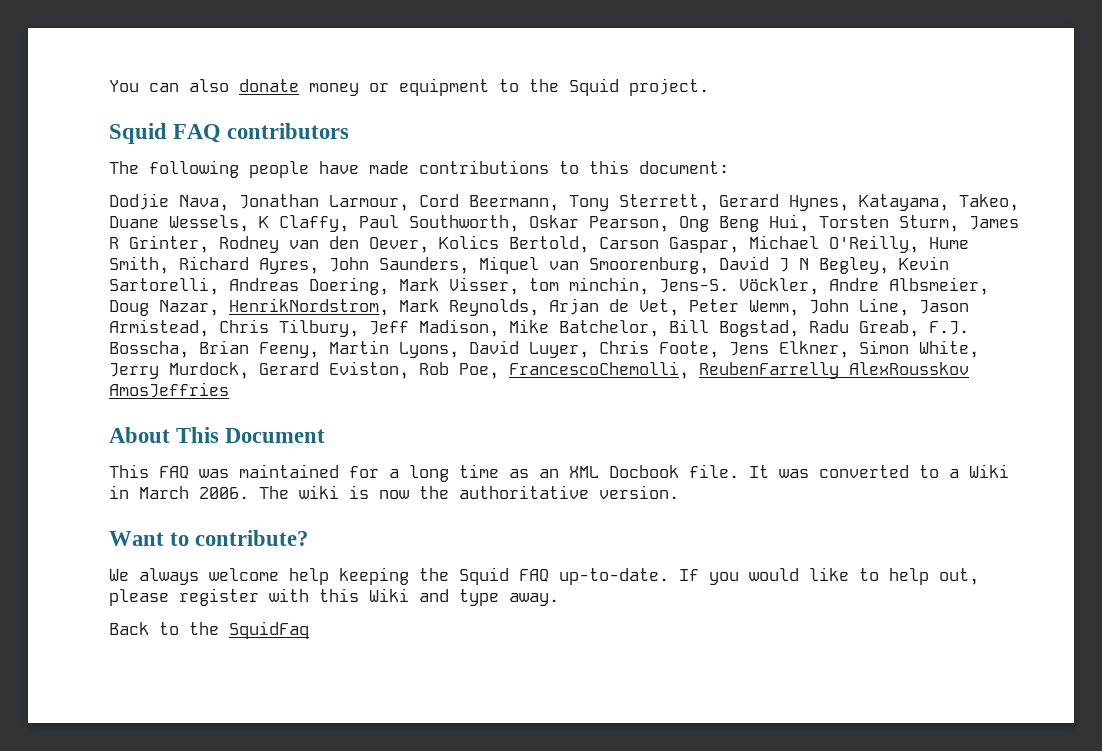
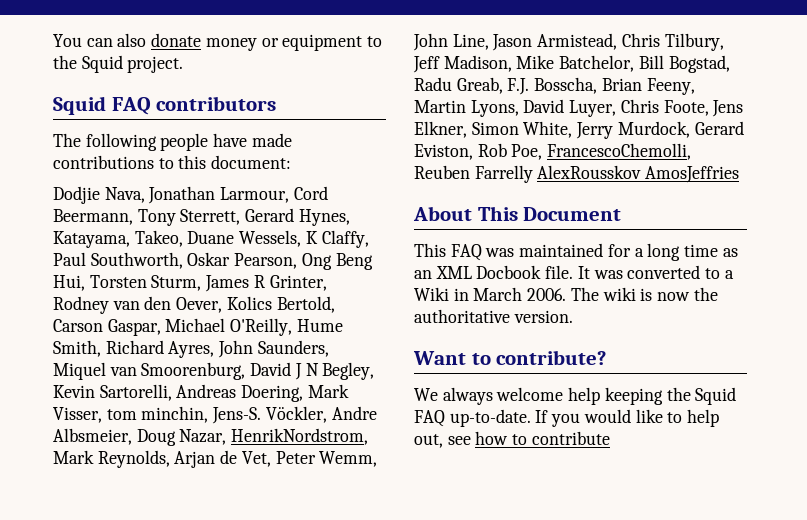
- Vöckler, Andre Albsmeier, Doug Nazar, HenrikNordstrom, Mark Reynolds, Arjan de Vet, Peter Wemm, John Line, Jason Armistead, Chris Tilbury, Jeff Madison, Mike Batchelor, Bill Bogstad, Radu Greab, F.J. Bosscha, Brian Feeny, Martin Lyons, David Luyer, Chris Foote, Jens Elkner, Simon White, Jerry Murdock, Gerard Eviston, Rob Poe, FrancescoChemolli, ReubenFarrelly AlexRousskov AmosJeffries
+ Vöckler, Andre Albsmeier, Doug Nazar, HenrikNordstrom, Mark Reynolds, Arjan de Vet, Peter Wemm, John Line, Jason Armistead, Chris Tilbury, Jeff Madison, Mike Batchelor, Bill Bogstad, Radu Greab, F.J. Bosscha, Brian Feeny, Martin Lyons, David Luyer, Chris Foote, Jens Elkner, Simon White, Jerry Murdock, Gerard Eviston, Rob Poe, FrancescoChemolli, Reuben Farrelly AlexRousskov AmosJeffries
- If you would like to help out, please register with this Wiki and type away.
- Back to the SquidFaq
+ If you would like to help out, see how to contribute

